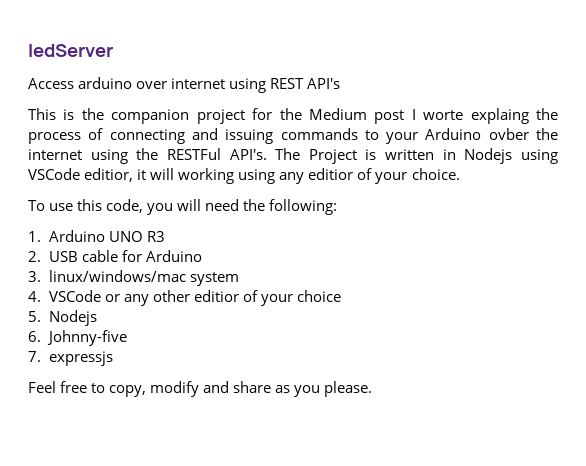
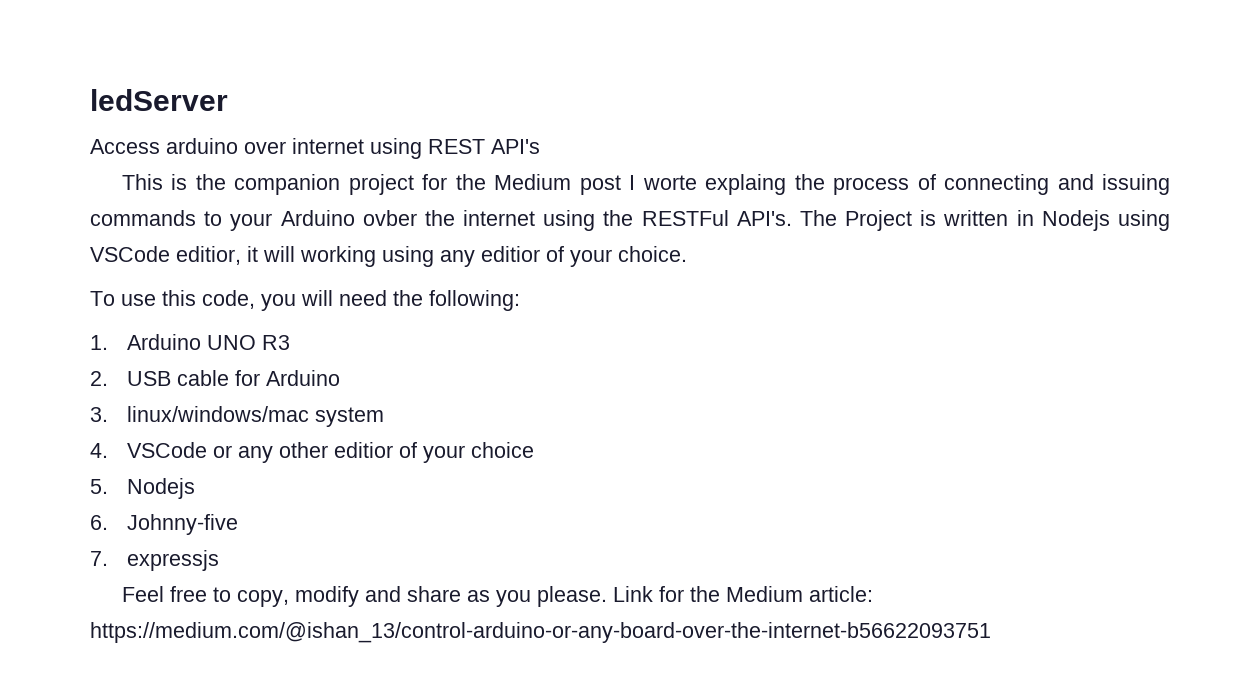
+ Link for the Medium article: https://medium.com/@ishan_13/control-arduino-or-any-board-over-the-internet-b56622093751

